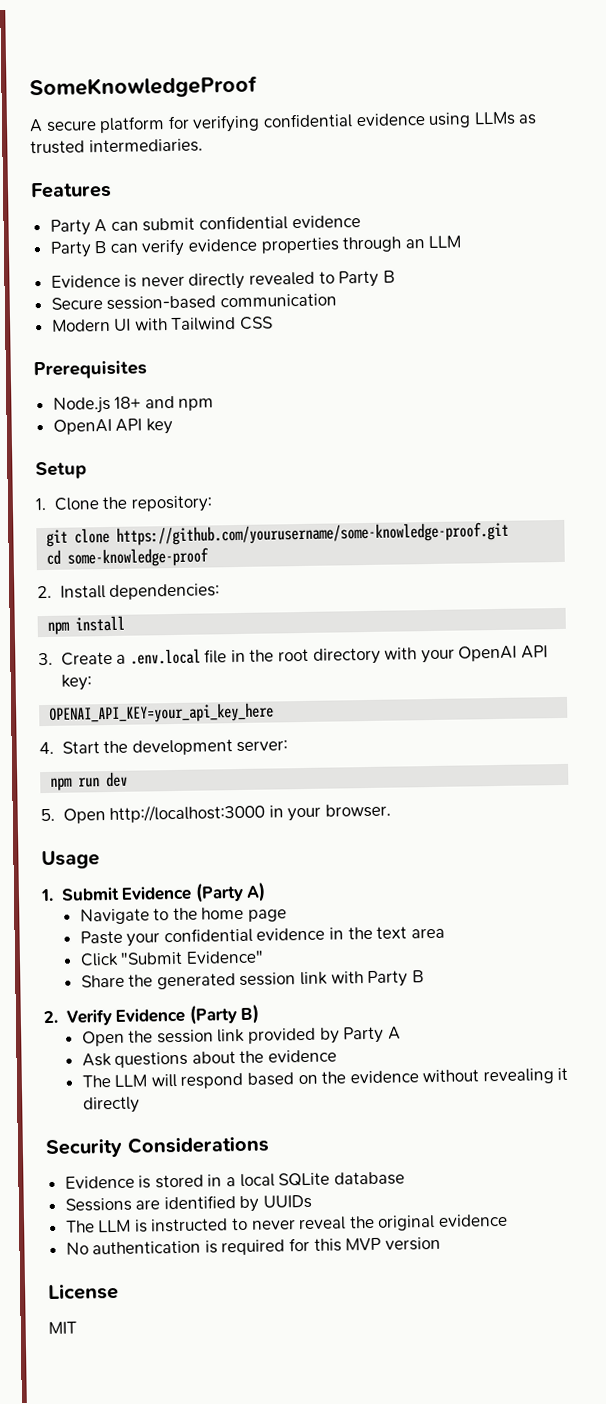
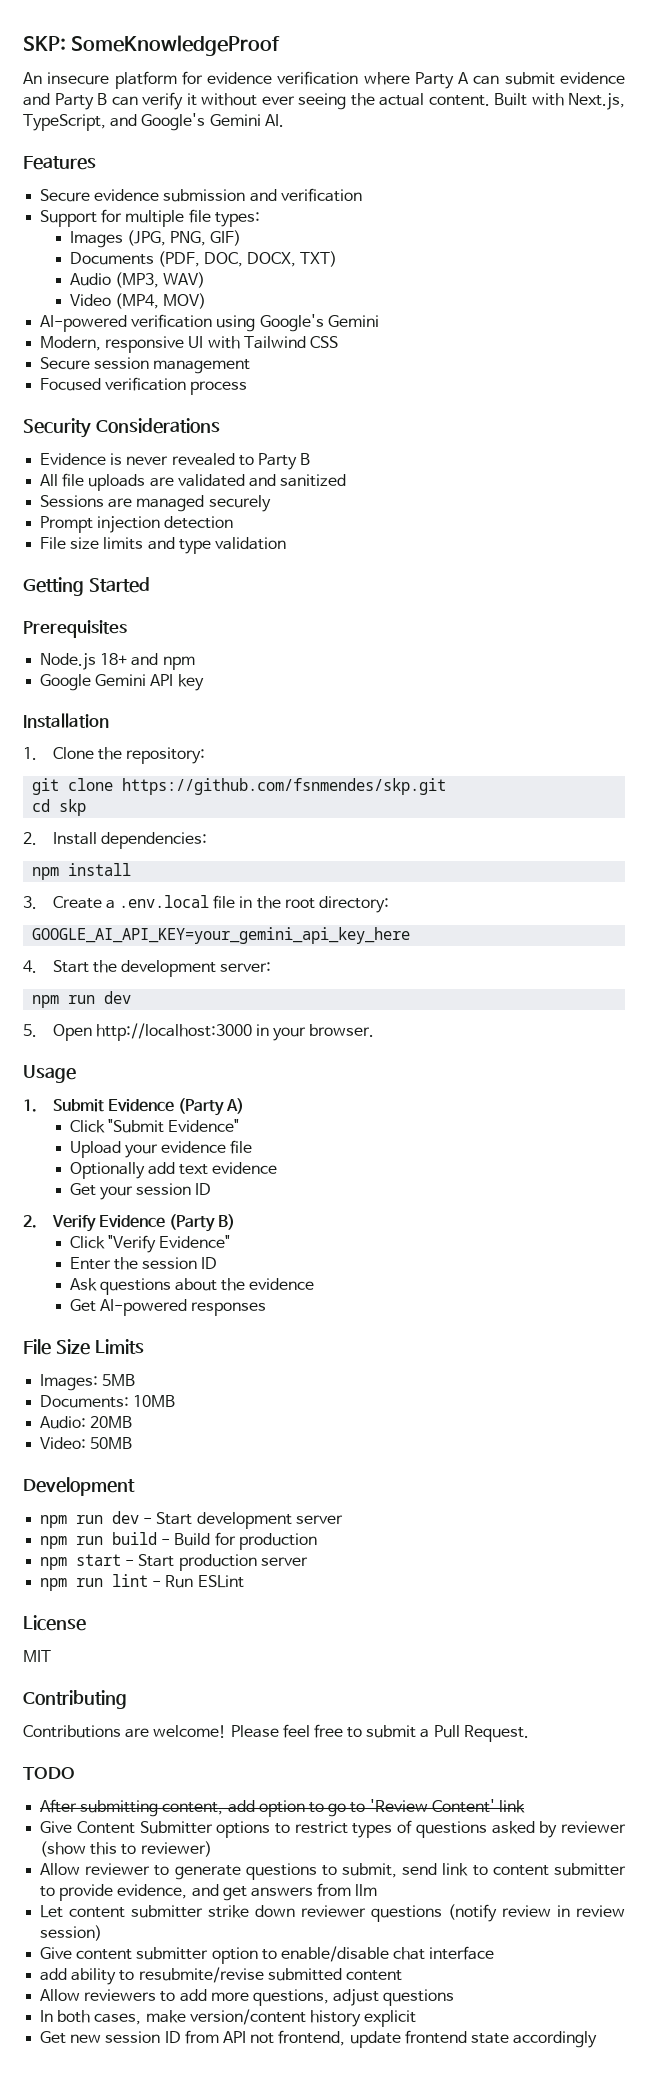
- SomeKnowledgeProof
+ SKP: SomeKnowledgeProof
- A secure platform for verifying confidential evidence using LLMs as trusted intermediaries.
+ An insecure platform for evidence verification where Party A can submit evidence and Party B can verify it without ever seeing the actual content. Built with Next.js, TypeScript, and Google's Gemini AI.
  Features
- Party A can submit confidential evidence
- Party B can verify evidence properties through an LLM
+ Secure evidence submission and verification
+ Support for multiple file types:
+ Images (JPG, PNG, GIF)
+ Documents (PDF, DOC, DOCX, TXT)
+ Audio (MP3, WAV)
+ Video (MP4, MOV)
+ AI-powered verification using Google's Gemini
+ Modern, responsive UI with Tailwind CSS
+ Secure session management
+ Focused verification process
+ Security Considerations
- Evidence is never directly revealed to Party B
+ Evidence is never revealed to Party B
- Secure session-based communication
- Modern UI with Tailwind CSS
+ All file uploads are validated and sanitized
+ Sessions are managed securely
+ Prompt injection detection
+ File size limits and type validation
+ Getting Started
- OpenAI API key
+ Google Gemini API key
- Setup
+ Installation
- git clone https://github.com/yourusername/some-knowledge-proof.git
+ git clone https://github.com/fsnmendes/skp.git
- cd some-knowledge-proof
+ cd skp
- 3. Create a .env.local file in the root directory with your OpenAI API key:
- OPENAI_API_KEY=your_api_key_here
+ 3. Create a .env.local file in the root directory:
+ GOOGLE_AI_API_KEY=your_gemini_api_key_here
- Navigate to the home page
- Paste your confidential evidence in the text area
  Click "Submit Evidence"
- Share the generated session link with Party B
+ Upload your evidence file
+ Optionally add text evidence
+ Get your session ID
- Open the session link provided by Party A
+ Click "Verify Evidence"
+ Enter the session ID
- The LLM will respond based on the evidence without revealing it directly
- Security Considerations
- Evidence is stored in a local SQLite database
- Sessions are identified by UUIDs
- The LLM is instructed to never reveal the original evidence
- No authentication is required for this MVP version
+ Get AI-powered responses
+ File Size Limits
+ Images: 5MB
+ Documents: 10MB
+ Audio: 20MB
+ Video: 50MB
+ Development
+ npm run dev - Start development server
+ npm run build - Build for production
+ npm start - Start production server
+ npm run lint - Run ESLint
  License
  MIT
+ Contributing
+ Contributions are welcome! Please feel free to submit a Pull Request.
+ TODO
+ After submitting content, add option to go to 'Review Content' link
+ Give Content Submitter options to restrict types of questions asked by reviewer (show this to reviewer)
+ Allow reviewer to generate questions to submit, send link to content submitter to provide evidence, and get answers from llm
+ Let content submitter strike down reviewer questions (notify review in review session)
+ Give content submitter option to enable/disable chat interface
+ add ability to resubmite/revise submitted content
+ Allow reviewers to add more questions, adjust questions
+ In both cases, make version/content history explicit
+ Get new session ID from API not frontend, update frontend state accordingly

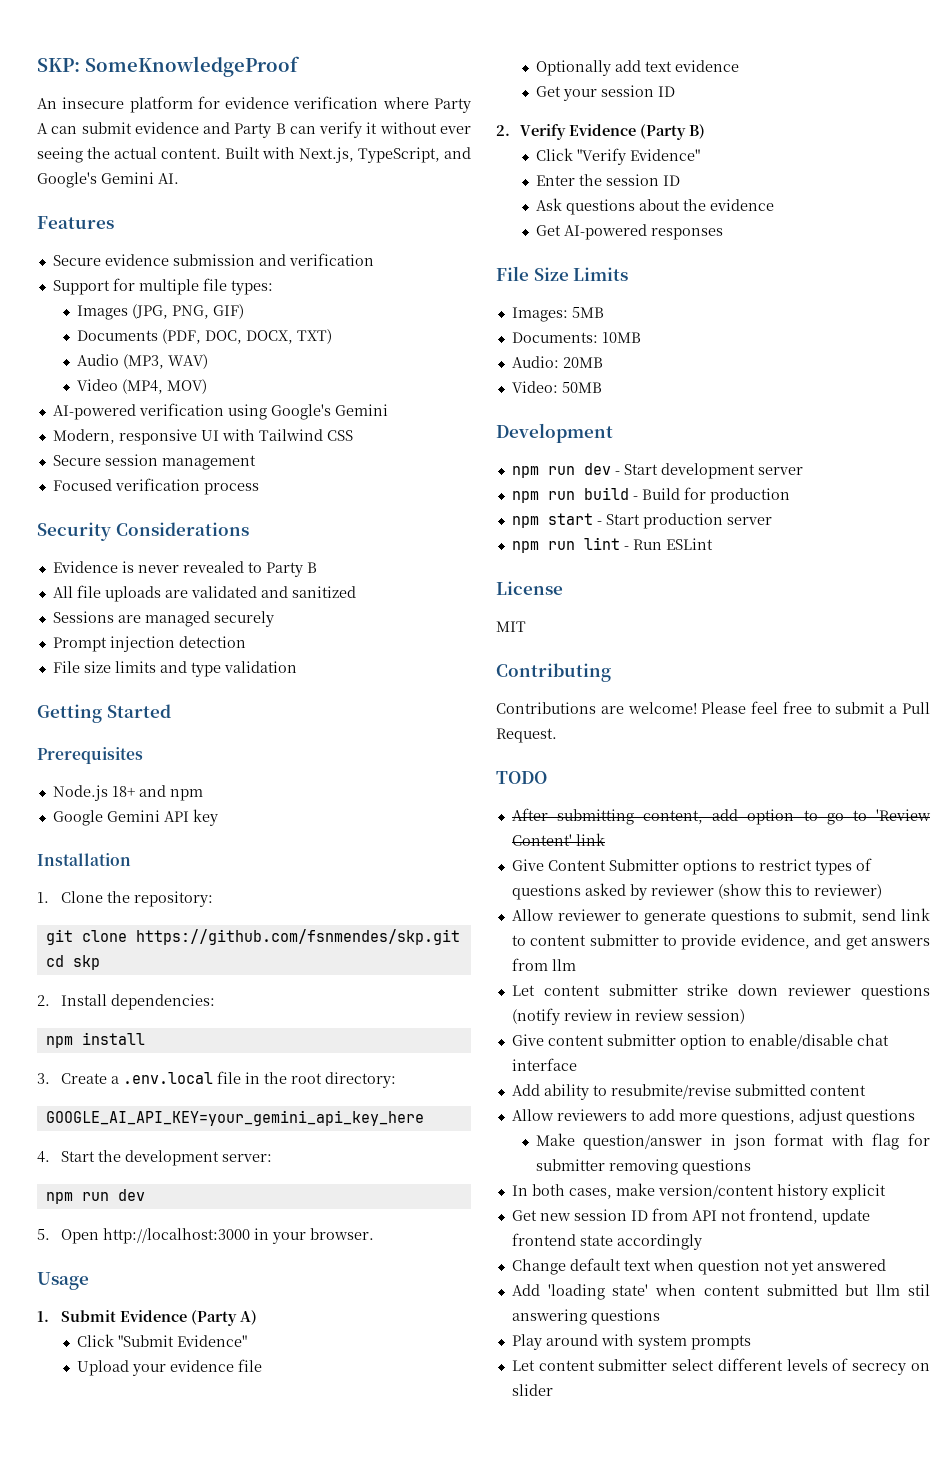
- add ability to resubmite/revise submitted content
+ Add ability to resubmite/revise submitted content
+ Make question/answer in json format with flag for submitter removing questions
+ Change default text when question not yet answered
+ Add 'loading state' when content submitted but llm stil answering questions
+ Play around with system prompts
+ Let content submitter select different levels of secrecy on slider

